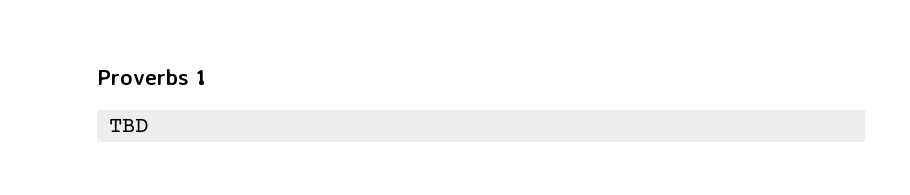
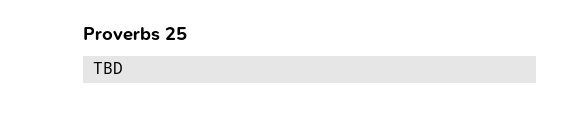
- Proverbs 1
+ Proverbs 25

